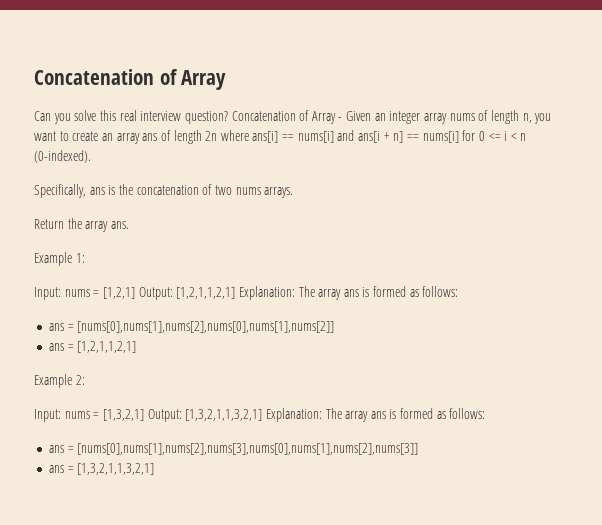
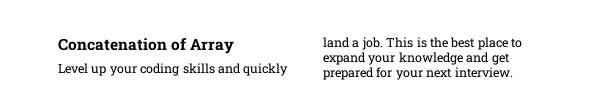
- Can you solve this real interview question? Concatenation of Array - Given an integer array nums of length n, you want to create an array ans of length 2n where ans[i] == nums[i] and ans[i + n] == nums[i] for 0 <= i < n (0-indexed).
- Specifically, ans is the concatenation of two nums arrays.
- Return the array ans.
- Example 1:
- Input: nums = [1,2,1] Output: [1,2,1,1,2,1] Explanation: The array ans is formed as follows:
- ans = [nums[0],nums[1],nums[2],nums[0],nums[1],nums[2]]
- ans = [1,2,1,1,2,1]
- Example 2:
- Input: nums = [1,3,2,1] Output: [1,3,2,1,1,3,2,1] Explanation: The array ans is formed as follows:
- ans = [nums[0],nums[1],nums[2],nums[3],nums[0],nums[1],nums[2],nums[3]]
- ans = [1,3,2,1,1,3,2,1]
+ Level up your coding skills and quickly land a job. This is the best place to expand your knowledge and get prepared for your next interview.

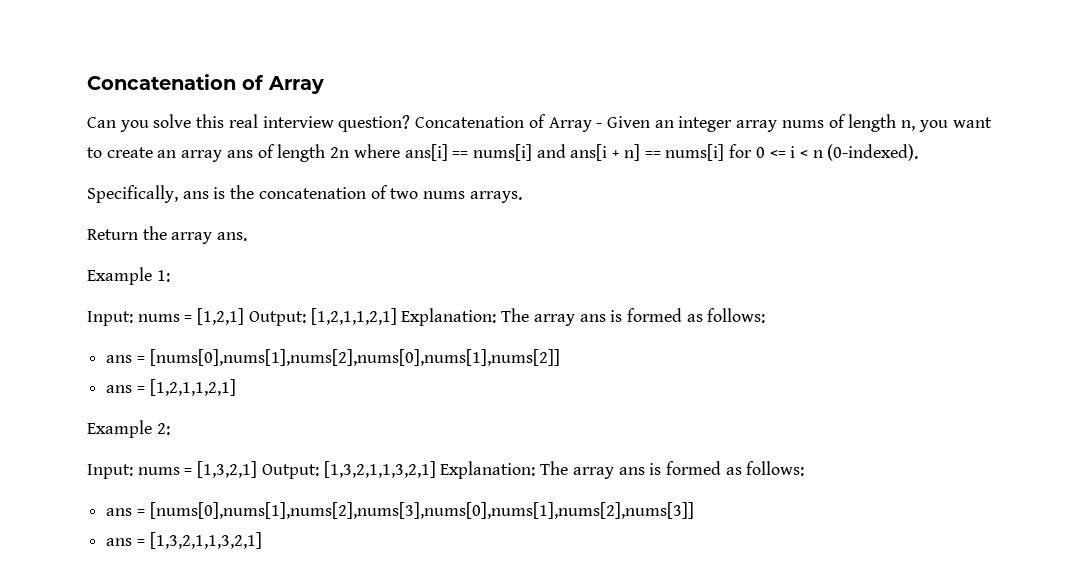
- Level up your coding skills and quickly land a job. This is the best place to expand your knowledge and get prepared for your next interview.
+ Can you solve this real interview question? Concatenation of Array - Given an integer array nums of length n, you want to create an array ans of length 2n where ans[i] == nums[i] and ans[i + n] == nums[i] for 0 <= i < n (0-indexed).
+ Specifically, ans is the concatenation of two nums arrays.
+ Return the array ans.
+ Example 1:
+ Input: nums = [1,2,1] Output: [1,2,1,1,2,1] Explanation: The array ans is formed as follows:
+ ans = [nums[0],nums[1],nums[2],nums[0],nums[1],nums[2]]
+ ans = [1,2,1,1,2,1]
+ Example 2:
+ Input: nums = [1,3,2,1] Output: [1,3,2,1,1,3,2,1] Explanation: The array ans is formed as follows:
+ ans = [nums[0],nums[1],nums[2],nums[3],nums[0],nums[1],nums[2],nums[3]]
+ ans = [1,3,2,1,1,3,2,1]

